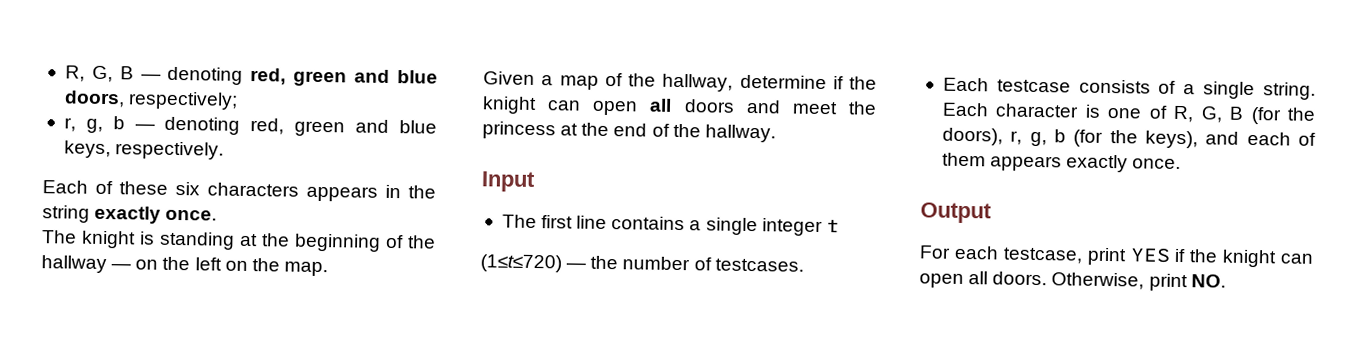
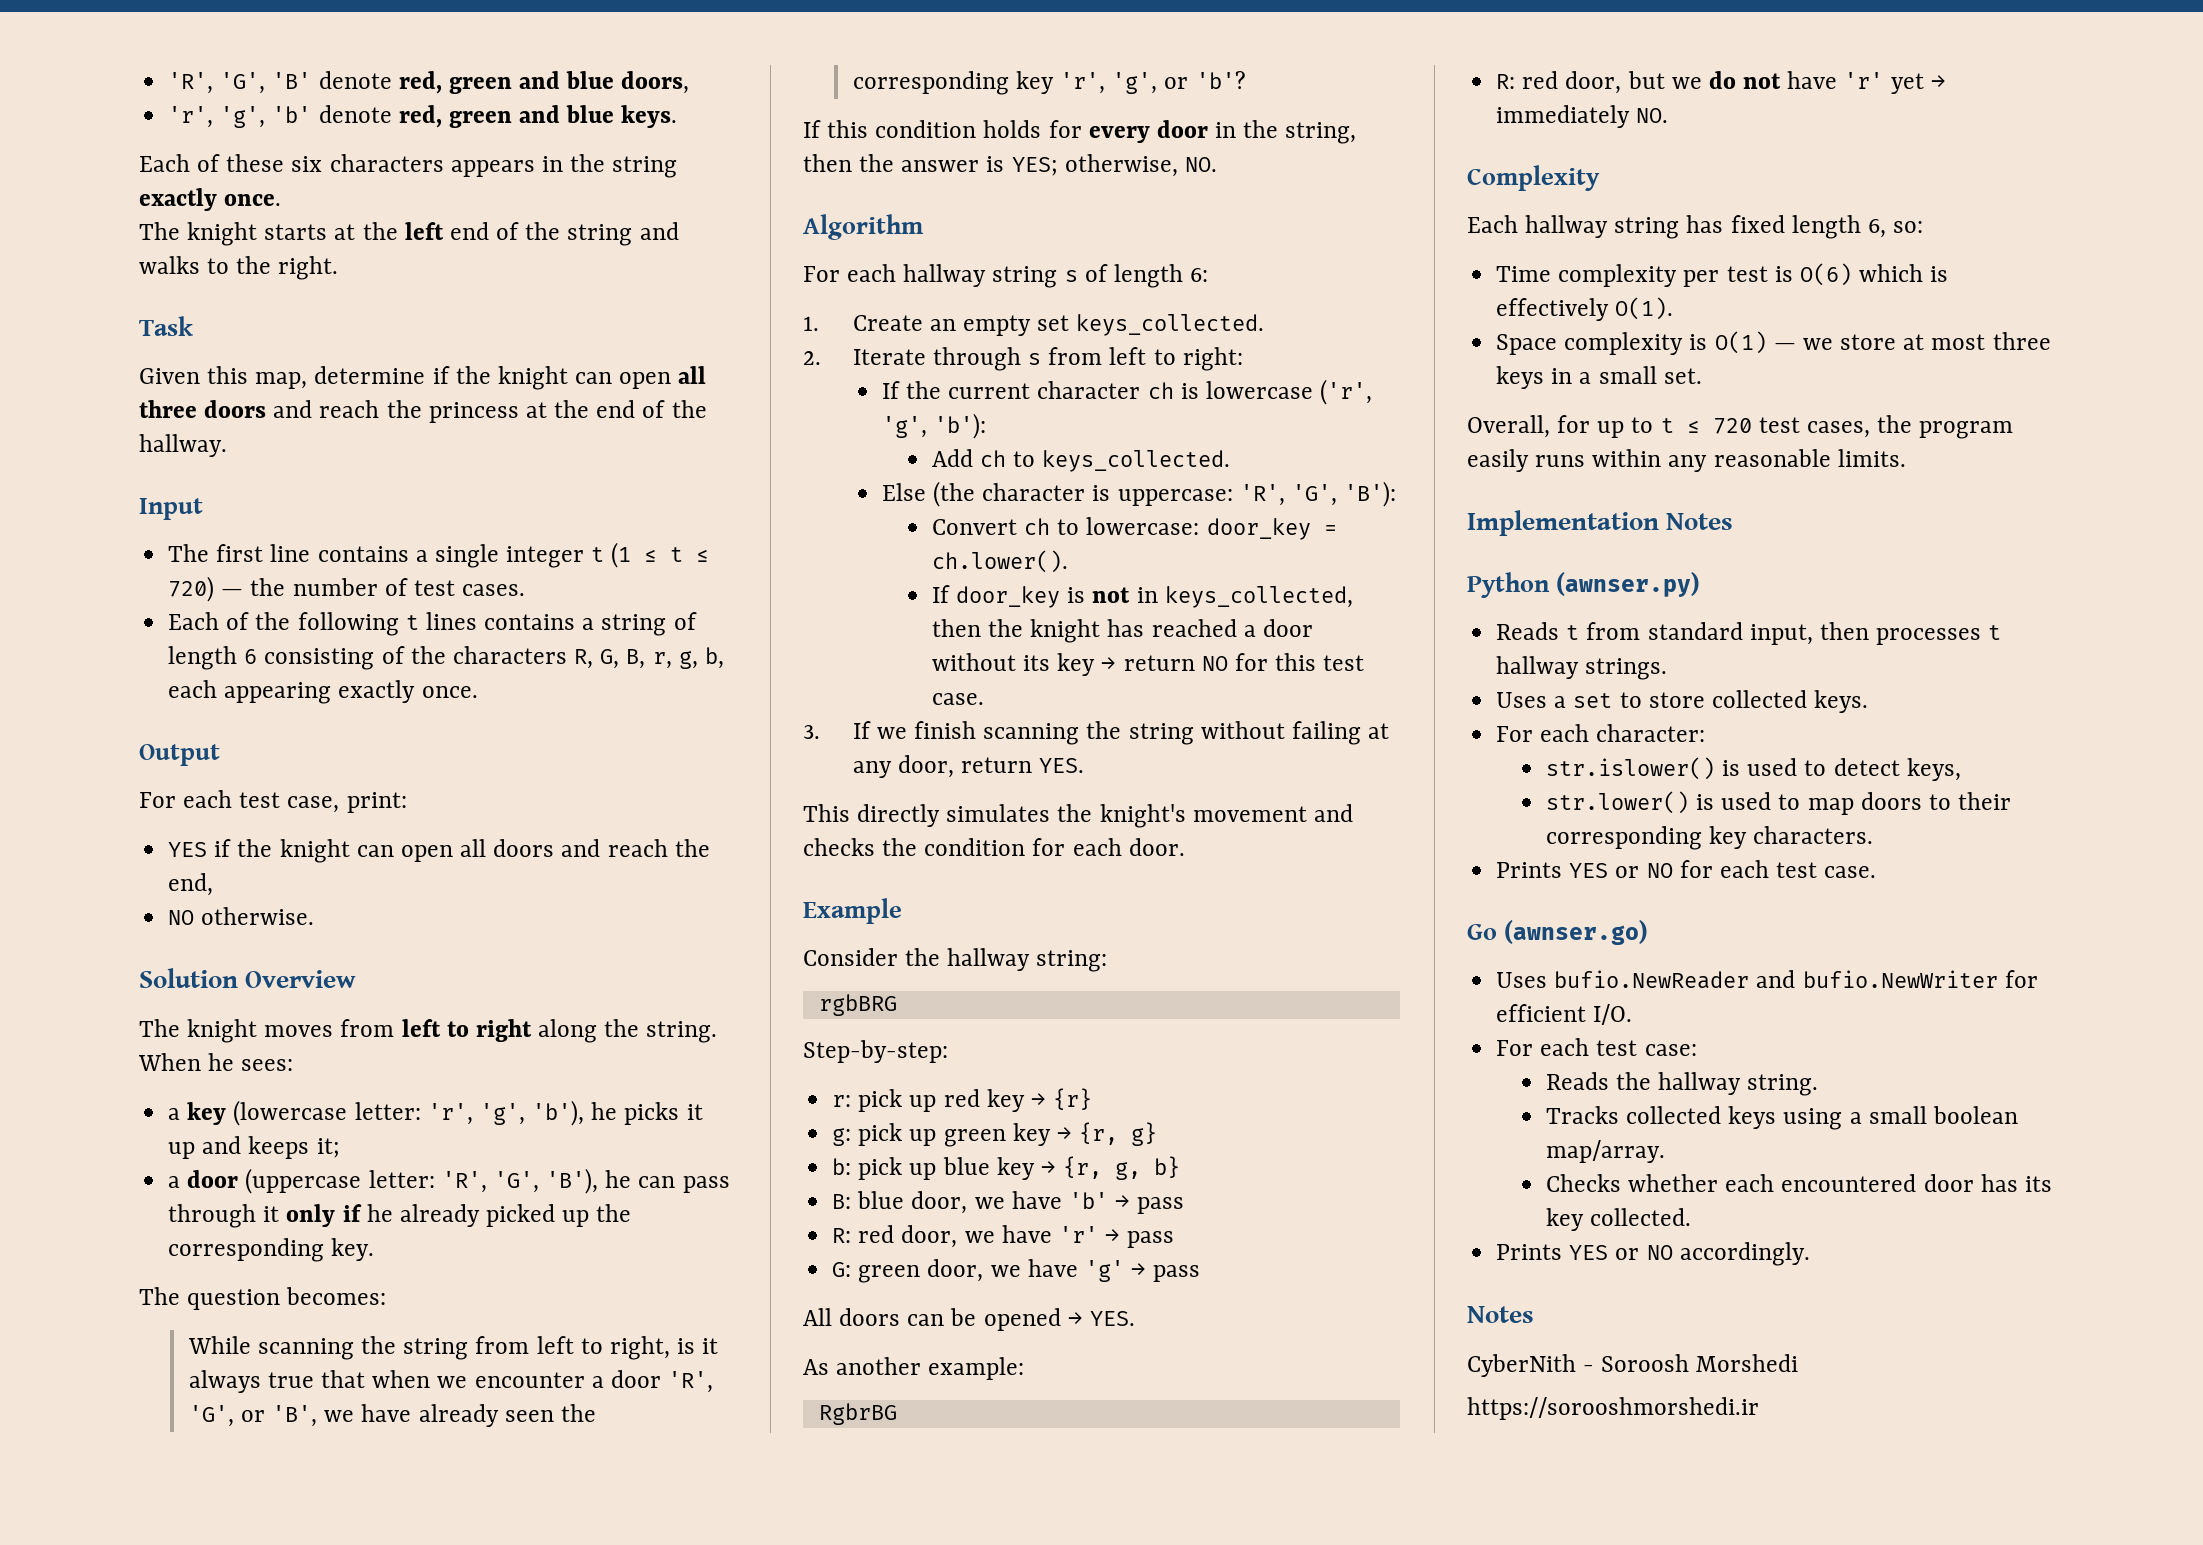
- R, G, B — denoting red, green and blue doors, respectively;
- r, g, b — denoting red, green and blue keys, respectively.
+ 'R', 'G', 'B' denote red, green and blue doors,
+ 'r', 'g', 'b' denote red, green and blue keys.
- The knight is standing at the beginning of the hallway — on the left on the map.
- Given a map of the hallway, determine if the knight can open all doors and meet the princess at the end of the hallway.
+ The knight starts at the left end of the string and walks to the right.
+ Task
+ Given this map, determine if the knight can open all three doors and reach the princess at the end of the hallway.
- The first line contains a single integer t
- (1≤t≤720) — the number of testcases.
- Each testcase consists of a single string. Each character is one of R, G, B (for the doors), r, g, b (for the keys), and each of them appears exactly once.
+ The first line contains a single integer t (1 ≤ t ≤ 720) — the number of test cases.
+ Each of the following t lines contains a string of length 6 consisting of the characters R, G, B, r, g, b, each appearing exactly once.
- For each testcase, print YES if the knight can open all doors. Otherwise, print NO.
+ For each test case, print:
+ YES if the knight can open all doors and reach the end,
+ NO otherwise.
+ Solution Overview
+ The knight moves from left to right along the string. When he sees:
+ a key (lowercase letter: 'r', 'g', 'b'), he picks it up and keeps it;
+ a door (uppercase letter: 'R', 'G', 'B'), he can pass through it only if he already picked up the corresponding key.
+ The question becomes:
+ While scanning the string from left to right, is it always true that when we encounter a door 'R', 'G', or 'B', we have already seen the corresponding key 'r', 'g', or 'b'?
+ If this condition holds for every door in the string, then the answer is YES; otherwise, NO.
+ Algorithm
+ For each hallway string s of length 6:
+ 1. Create an empty set keys_collected.
+ 2. Iterate through s from left to right:
+ If the current character ch is lowercase ('r', 'g', 'b'):
+ Add ch to keys_collected.
+ Else (the character is uppercase: 'R', 'G', 'B'):
+ Convert ch to lowercase: door_key = ch.lower().
+ If door_key is not in keys_collected, then the knight has reached a door without its key → return NO for this test case.
+ 3. If we finish scanning the string without failing at any door, return YES.
+ This directly simulates the knight's movement and checks the condition for each door.
+ Example
+ Consider the hallway string:
+ rgbBRG
+ Step-by-step:
+ r: pick up red key → {r}
+ g: pick up green key → {r, g}
+ b: pick up blue key → {r, g, b}
+ B: blue door, we have 'b' → pass
+ R: red door, we have 'r' → pass
+ G: green door, we have 'g' → pass
+ All doors can be opened → YES.
+ As another example:
+ RgbrBG
+ R: red door, but we do not have 'r' yet → immediately NO.
+ Complexity
+ Each hallway string has fixed length 6, so:
+ Time complexity per test is O(6) which is effectively O(1).
+ Space complexity is O(1) — we store at most three keys in a small set.
+ Overall, for up to t ≤ 720 test cases, the program easily runs within any reasonable limits.
+ Implementation Notes
+ Python (awnser.py)
+ Reads t from standard input, then processes t hallway strings.
+ Uses a set to store collected keys.
+ For each character:
+ str.islower() is used to detect keys,
+ str.lower() is used to map doors to their corresponding key characters.
+ Prints YES or NO for each test case.
+ Go (awnser.go)
+ Uses bufio.NewReader and bufio.NewWriter for efficient I/O.
+ For each test case:
+ Reads the hallway string.
+ Tracks collected keys using a small boolean map/array.
+ Checks whether each encountered door has its key collected.
+ Prints YES or NO accordingly.
+ Notes
+ CyberNith - Soroosh Morshedi
+ https://sorooshmorshedi.ir

